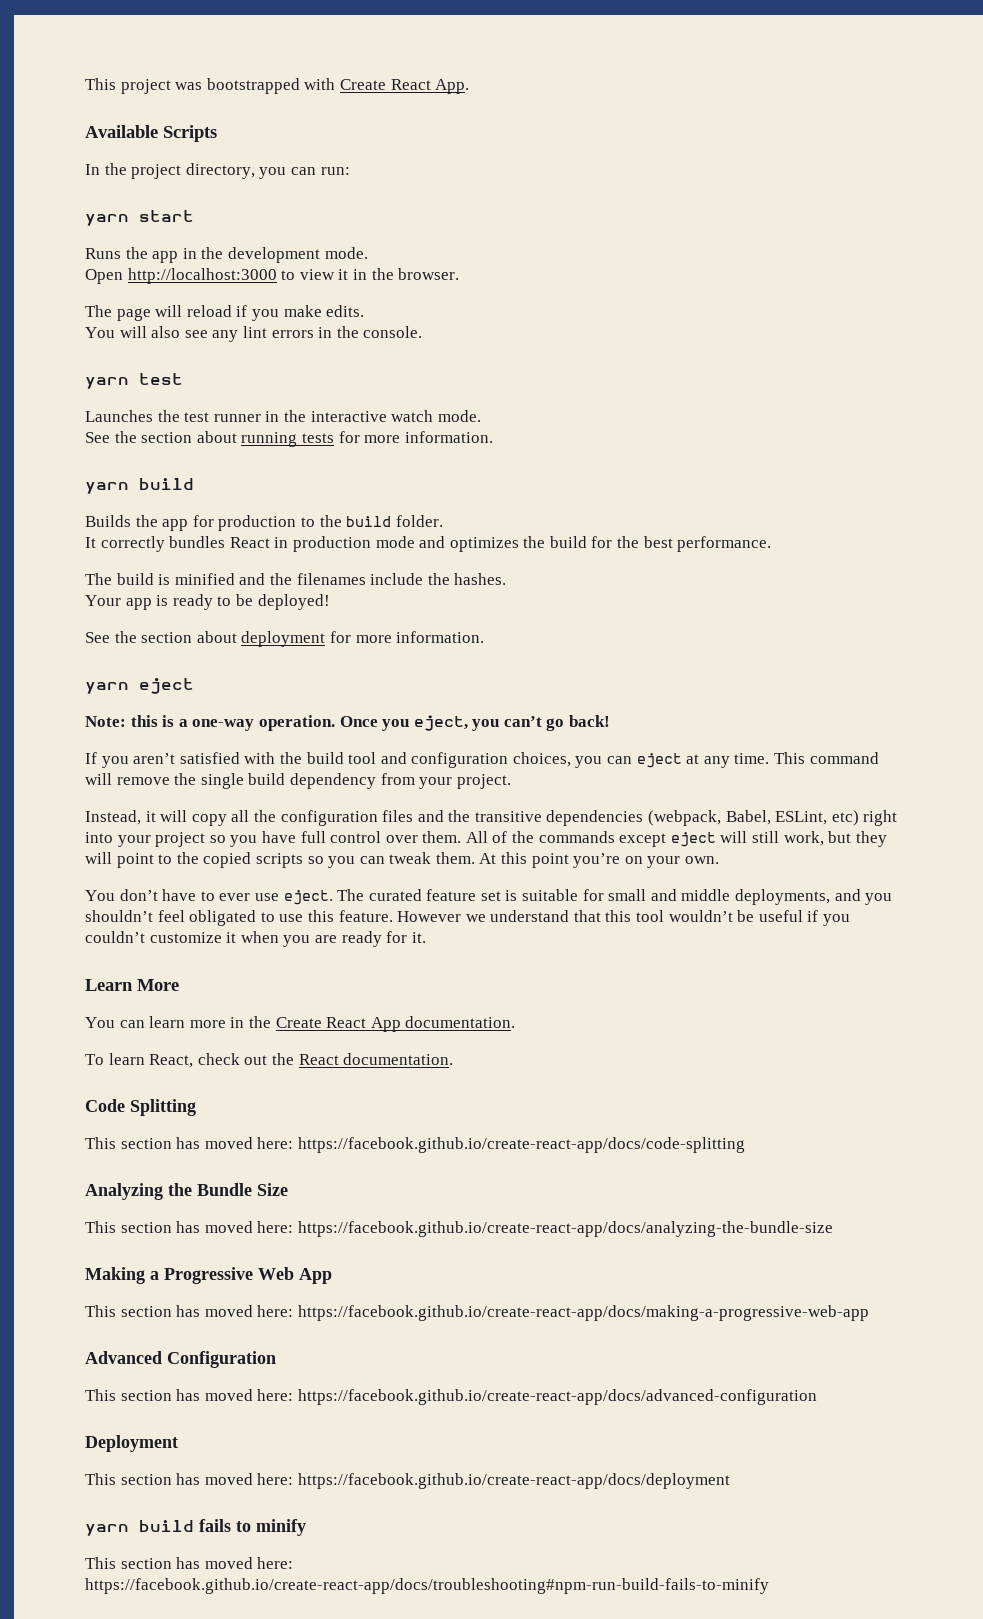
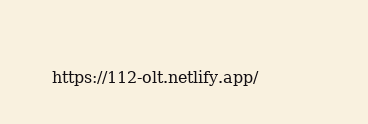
- This project was bootstrapped with Create React App.
- Available Scripts
- In the project directory, you can run:
- yarn start
- Runs the app in the development mode.
- Open http://localhost:3000 to view it in the browser.
- The page will reload if you make edits.
- You will also see any lint errors in the console.
- yarn test
- Launches the test runner in the interactive watch mode.
- See the section about running tests for more information.
- yarn build
- Builds the app for production to the build folder.
- It correctly bundles React in production mode and optimizes the build for the best performance.
- The build is minified and the filenames include the hashes.
- Your app is ready to be deployed!
- See the section about deployment for more information.
- yarn eject
- Note: this is a one-way operation. Once you eject, you can’t go back!
- If you aren’t satisfied with the build tool and configuration choices, you can eject at any time. This command will remove the single build dependency from your project.
- Instead, it will copy all the configuration files and the transitive dependencies (webpack, Babel, ESLint, etc) right into your project so you have full control over them. All of the commands except eject will still work, but they will point to the copied scripts so you can tweak them. At this point you’re on your own.
- You don’t have to ever use eject. The curated feature set is suitable for small and middle deployments, and you shouldn’t feel obligated to use this feature. However we understand that this tool wouldn’t be useful if you couldn’t customize it when you are ready for it.
- Learn More
- You can learn more in the Create React App documentation.
- To learn React, check out the React documentation.
- Code Splitting
- This section has moved here: https://facebook.github.io/create-react-app/docs/code-splitting
- Analyzing the Bundle Size
- This section has moved here: https://facebook.github.io/create-react-app/docs/analyzing-the-bundle-size
- Making a Progressive Web App
- This section has moved here: https://facebook.github.io/create-react-app/docs/making-a-progressive-web-app
- Advanced Configuration
- This section has moved here: https://facebook.github.io/create-react-app/docs/advanced-configuration
- Deployment
- This section has moved here: https://facebook.github.io/create-react-app/docs/deployment
- yarn build fails to minify
- This section has moved here: https://facebook.github.io/create-react-app/docs/troubleshooting#npm-run-build-fails-to-minify
+ https://112-olt.netlify.app/

